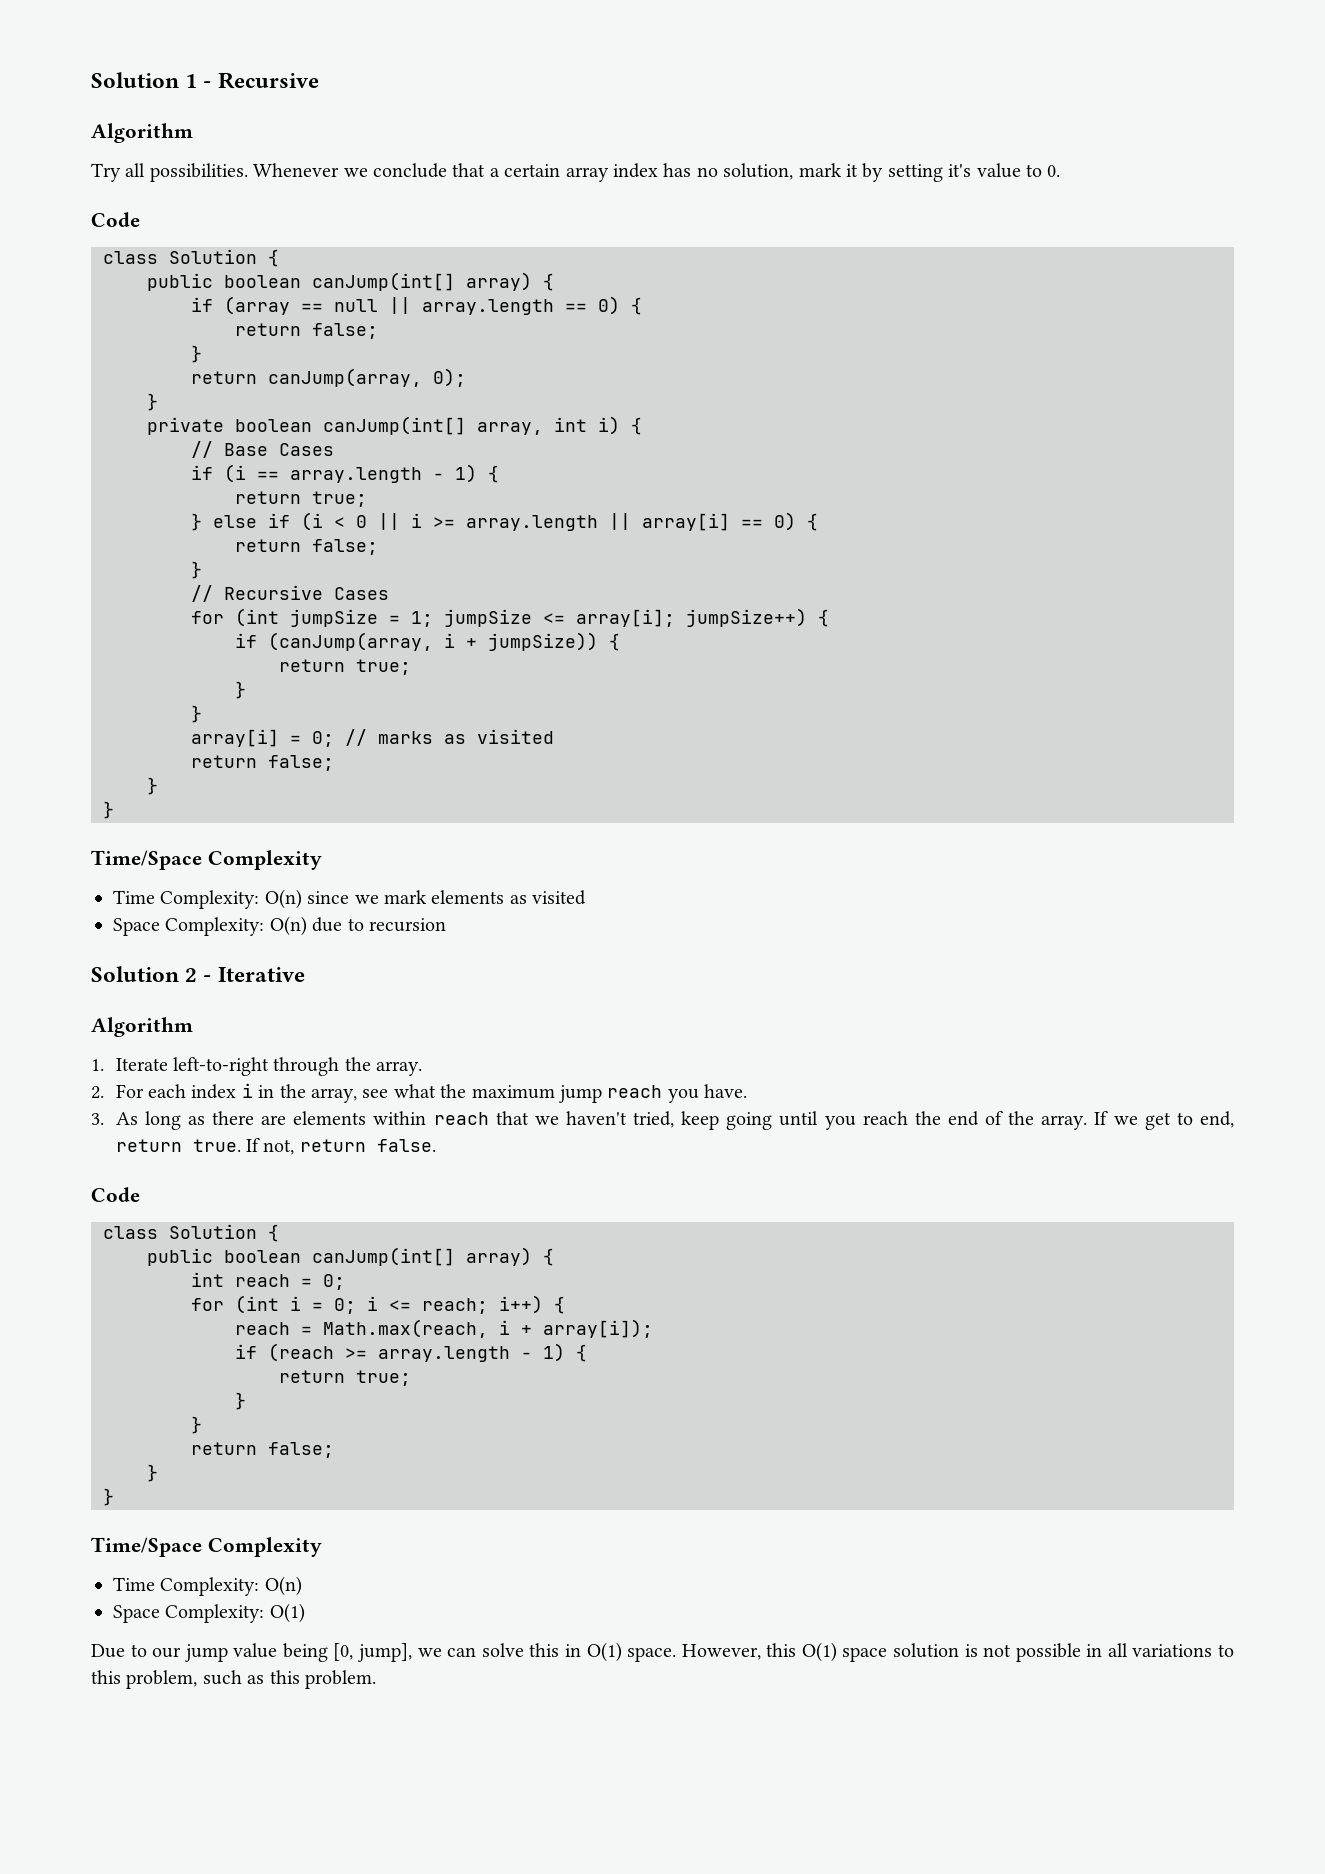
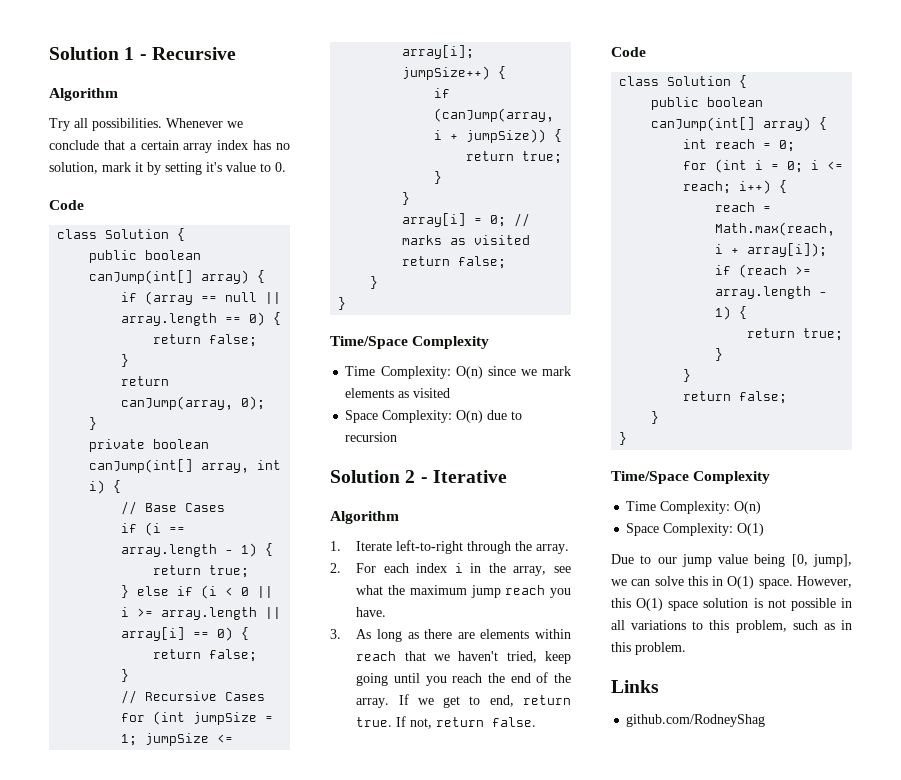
- However, this O(1) space solution is not possible in all variations to this problem, such as this problem.
+ However, this O(1) space solution is not possible in all variations to this problem, such as in this problem.
+ Links
+ github.com/RodneyShag

